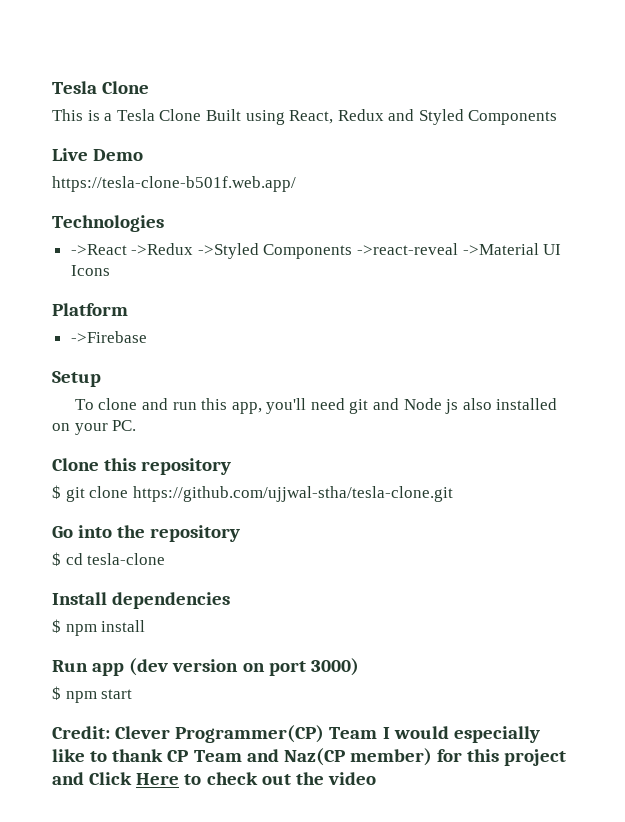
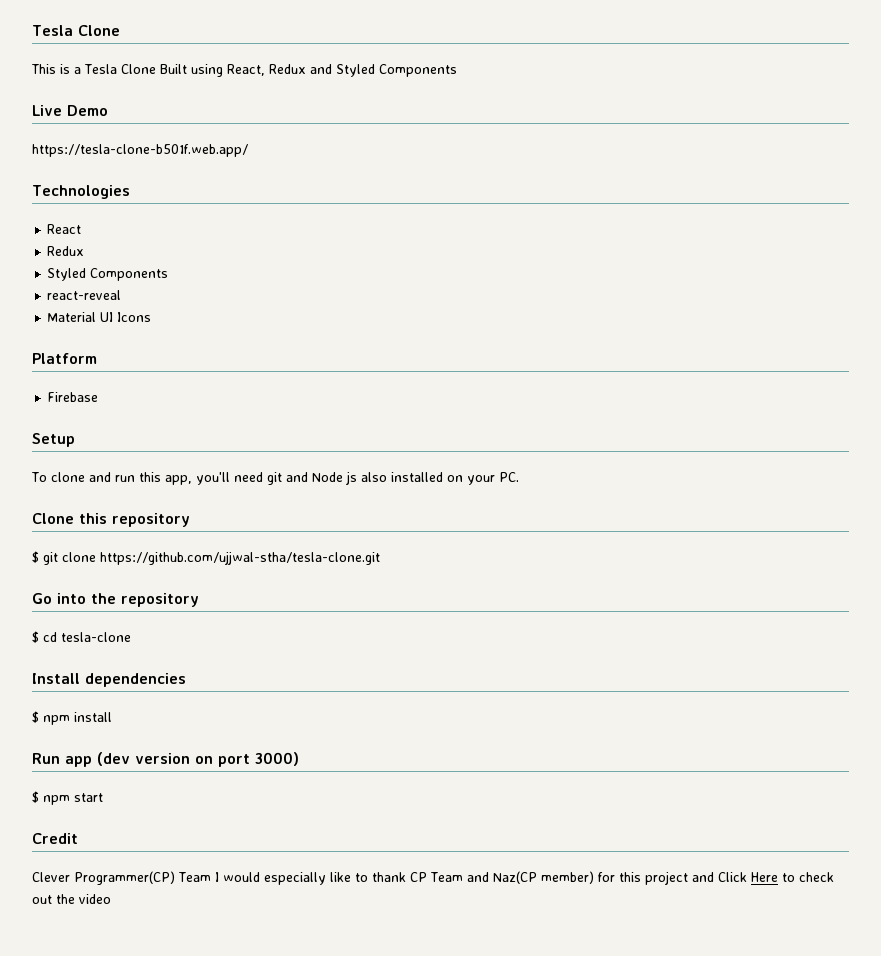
- ->React ->Redux ->Styled Components ->react-reveal ->Material UI Icons
+ React
+ Redux
+ Styled Components
+ react-reveal
+ Material UI Icons
- ->Firebase
+ Firebase
- Credit: Clever Programmer(CP) Team I would especially like to thank CP Team and Naz(CP member) for this project and Click Here to check out the video
+ Credit
+ Clever Programmer(CP) Team I would especially like to thank CP Team and Naz(CP member) for this project and Click Here to check out the video

